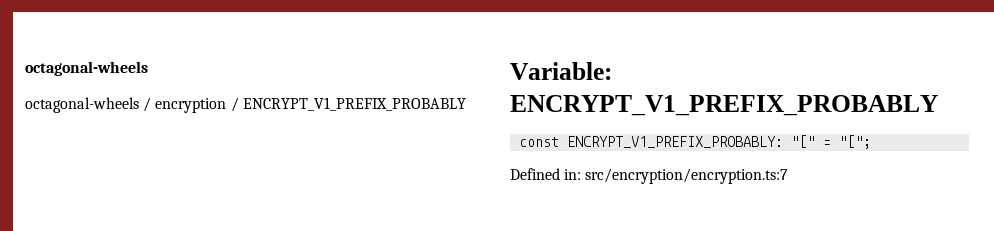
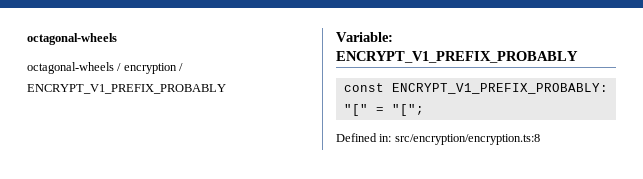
- Defined in: src/encryption/encryption.ts:7
+ Defined in: src/encryption/encryption.ts:8

